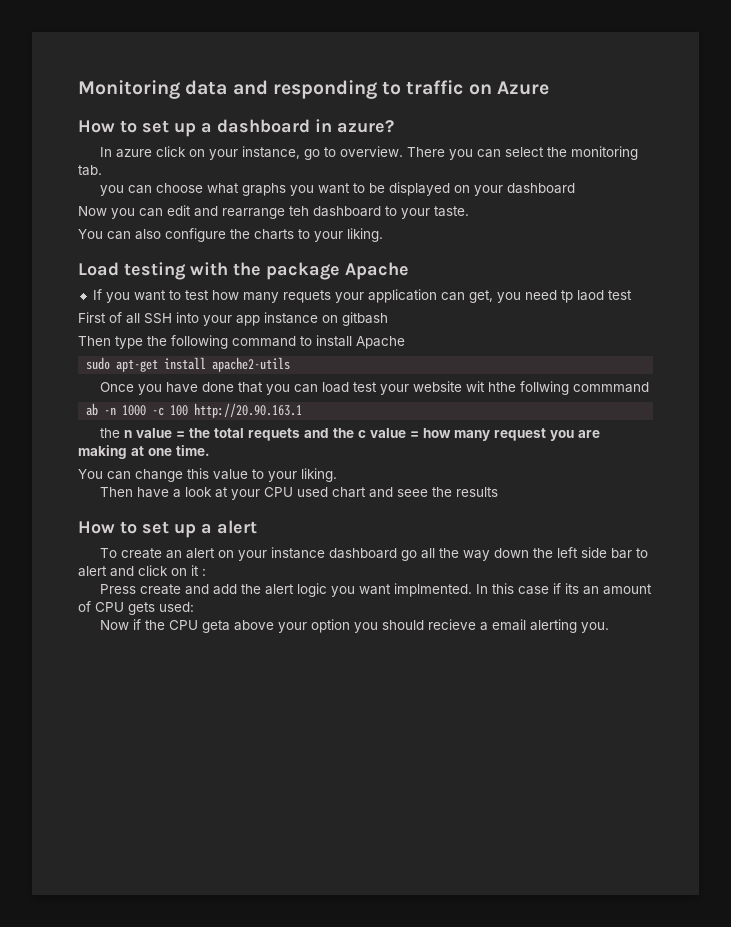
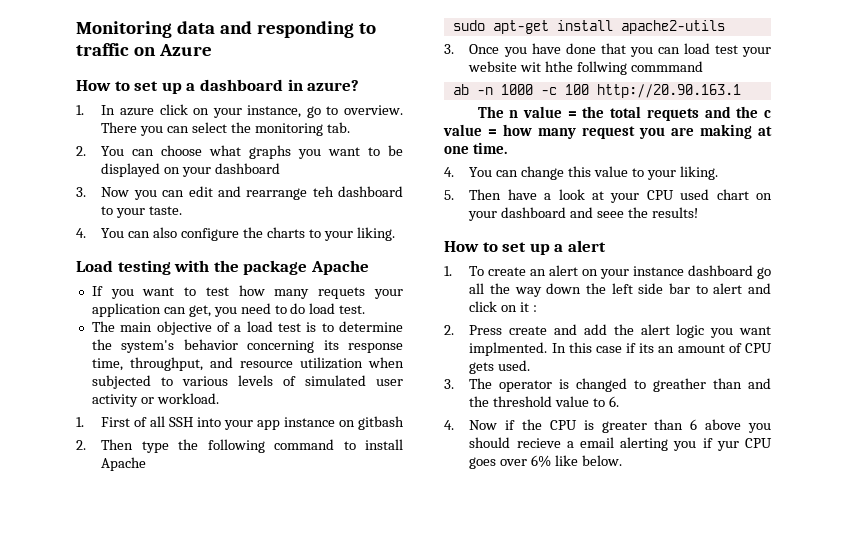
- In azure click on your instance, go to overview.
+ 1. In azure click on your instance, go to overview.
- you can choose what graphs you want to be displayed on your dashboard
+ 2. You can choose what graphs you want to be displayed on your dashboard
- Now you can edit and rearrange teh dashboard to your taste.
+ 3. Now you can edit and rearrange teh dashboard to your taste.
- You can also configure the charts to your liking.
+ 4. You can also configure the charts to your liking.
- If you want to test how many requets your application can get, you need tp laod test
- First of all SSH into your app instance on gitbash
+ If you want to test how many requets your application can get, you need to do load test.
+ The main objective of a load test is to determine the system's behavior concerning its response time, throughput, and resource utilization when subjected to various levels of simulated user activity or workload.
+ 1. First of all SSH into your app instance on gitbash
- Then type the following command to install Apache
+ 2. Then type the following command to install Apache
- Once you have done that you can load test your website wit hthe follwing commmand
+ 3. Once you have done that you can load test your website wit hthe follwing commmand
- the n value = the total requets and the c value = how many request you are making at one time.
+ The n value = the total requets and the c value = how many request you are making at one time.
- You can change this value to your liking.
+ 4. You can change this value to your liking.
- Then have a look at your CPU used chart and seee the results
+ 5. Then have a look at your CPU used chart on your dashboard and seee the results!
- To create an alert on your instance dashboard go all the way down the left side bar to alert and click on it :
+ 1. To create an alert on your instance dashboard go all the way down the left side bar to alert and click on it :
- Press create and add the alert logic you want implmented.
+ 2. Press create and add the alert logic you want implmented.
- In this case if its an amount of CPU gets used:
- Now if the CPU geta above your option you should recieve a email alerting you.
+ In this case if its an amount of CPU gets used.
+ 3. The operator is changed to greather than and the threshold value to 6.
+ 4. Now if the CPU is greater than 6 above you should recieve a email alerting you if yur CPU goes over 6% like below.

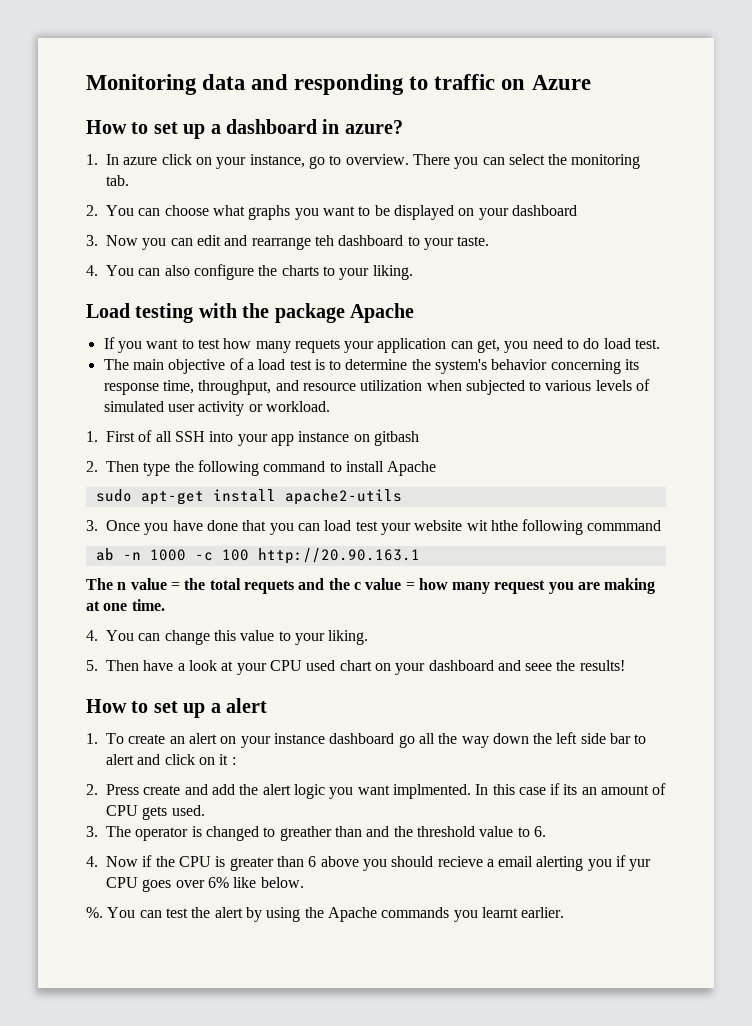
- 3. Once you have done that you can load test your website wit hthe follwing commmand
+ 3. Once you have done that you can load test your website wit hthe following commmand
+ %. You can test the alert by using the Apache commands you learnt earlier.

